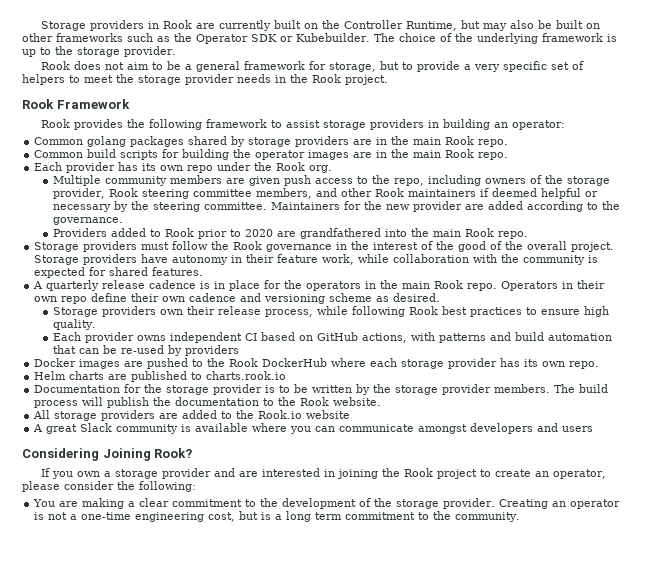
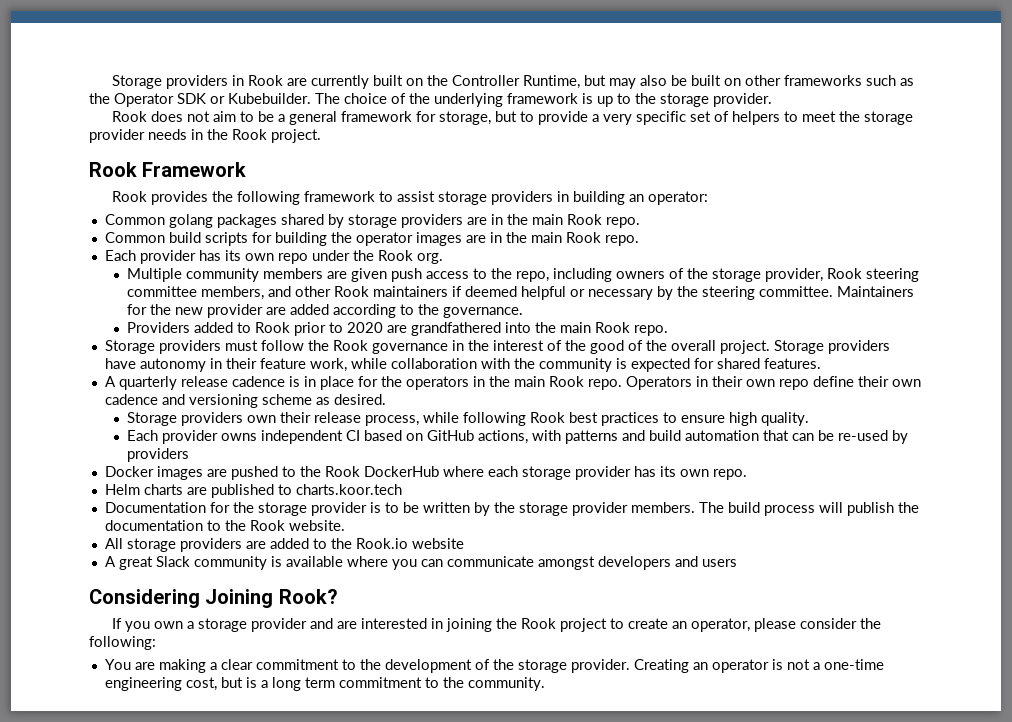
- Helm charts are published to charts.rook.io
+ Helm charts are published to charts.koor.tech

